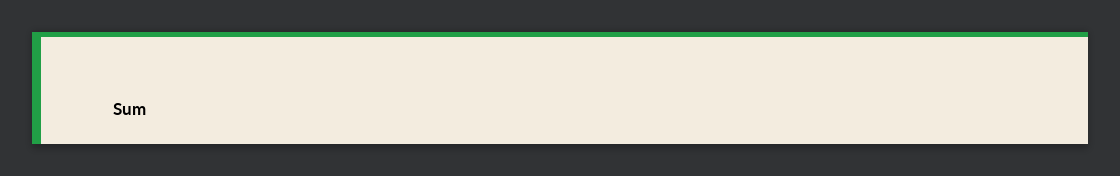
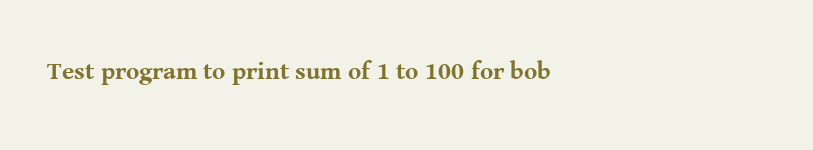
- Sum
+ Test program to print sum of 1 to 100 for bob

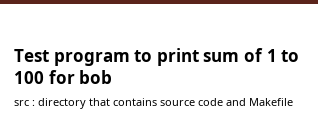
+ src : directory that contains source code and Makefile

